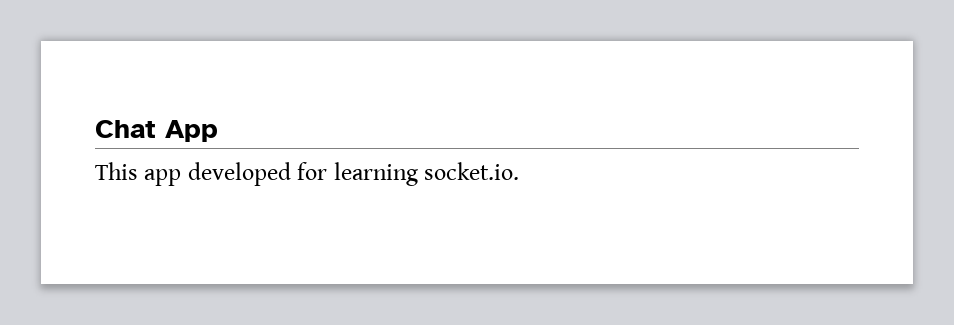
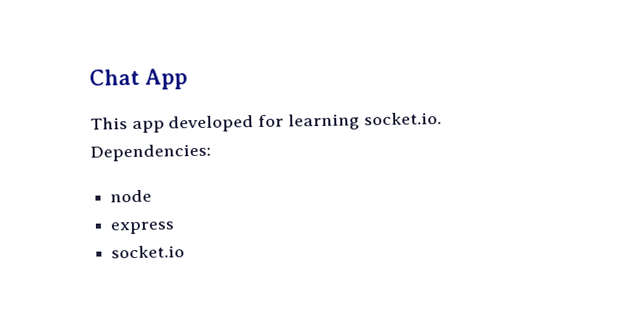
+ Dependencies:
+ node
+ express
+ socket.io

